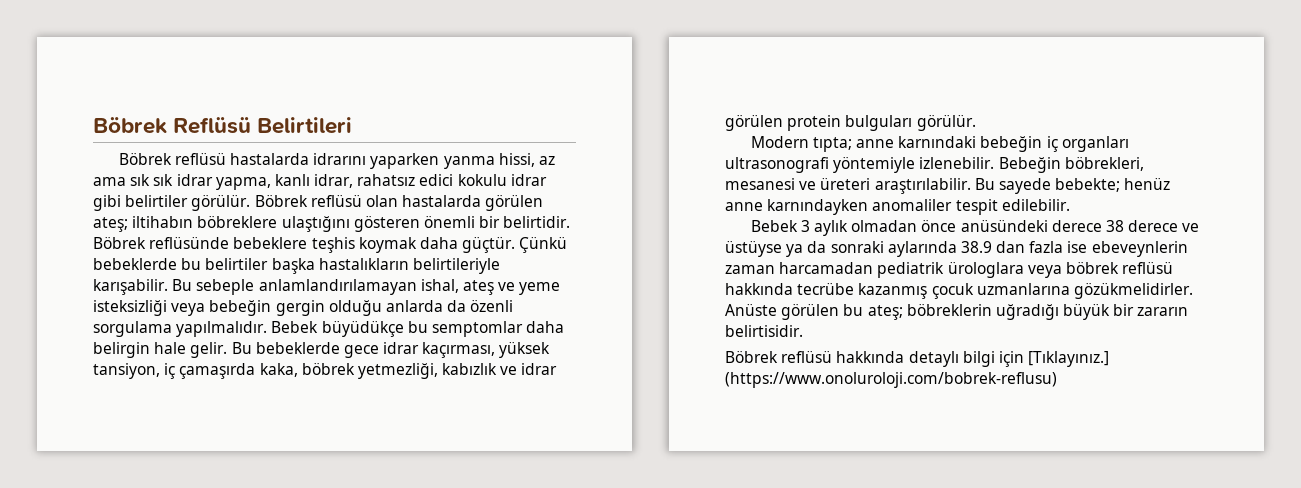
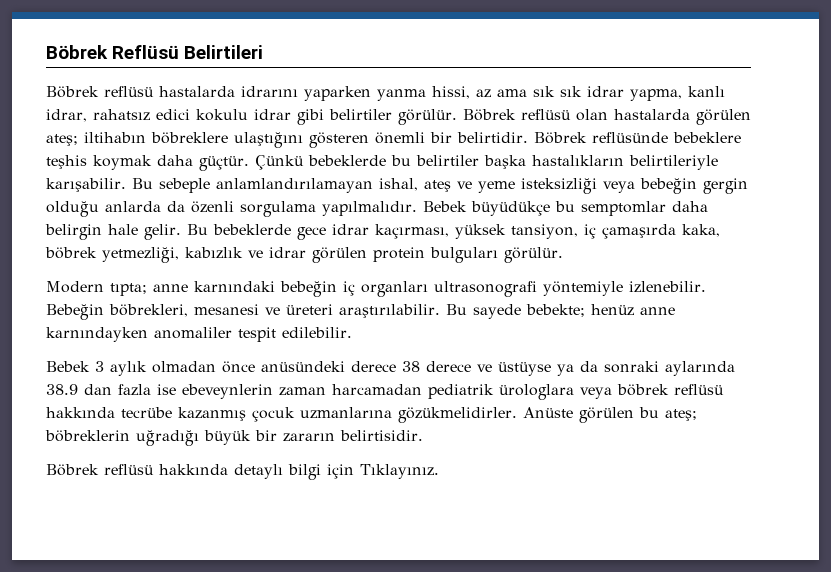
- Böbrek reflüsü hakkında detaylı bilgi için [Tıklayınız.] (https://www.onoluroloji.com/bobrek-reflusu)
+ Böbrek reflüsü hakkında detaylı bilgi için Tıklayınız.

